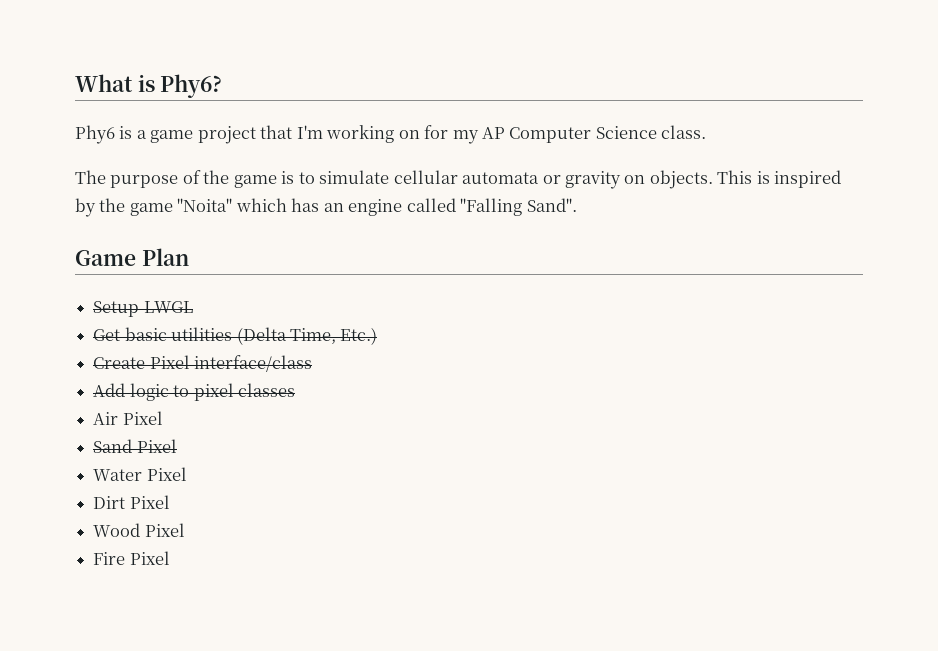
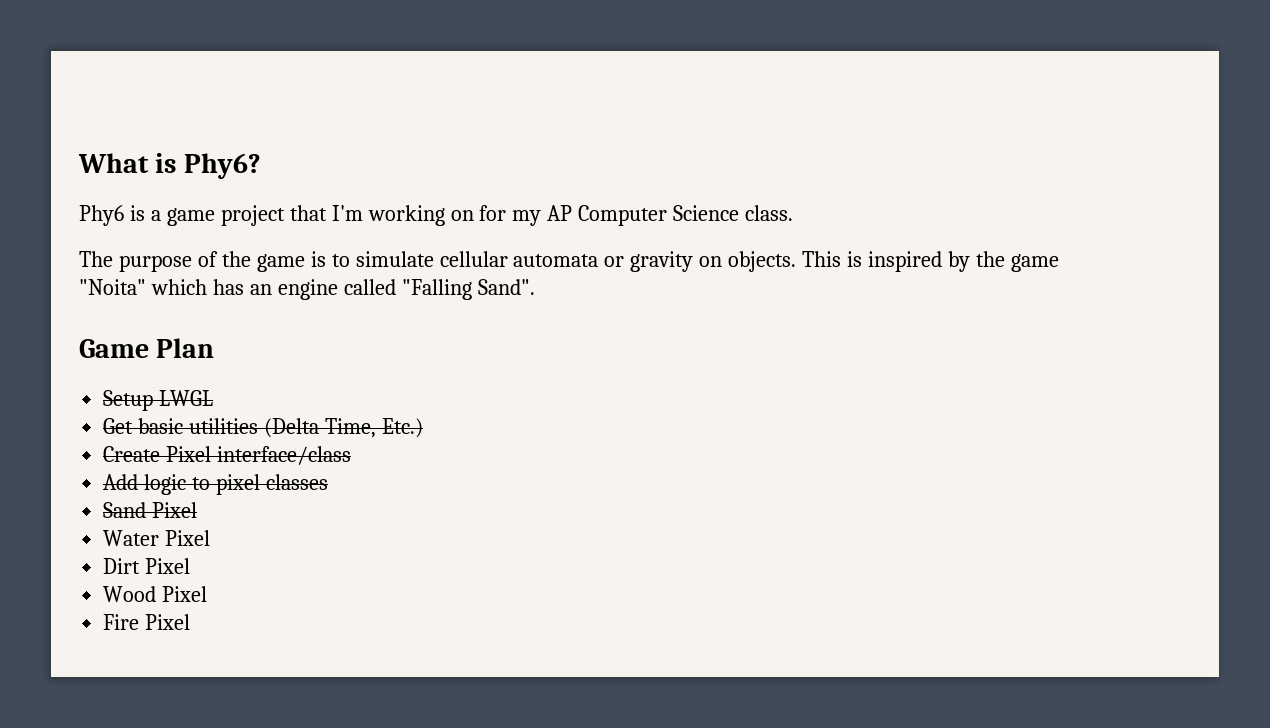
- Air Pixel

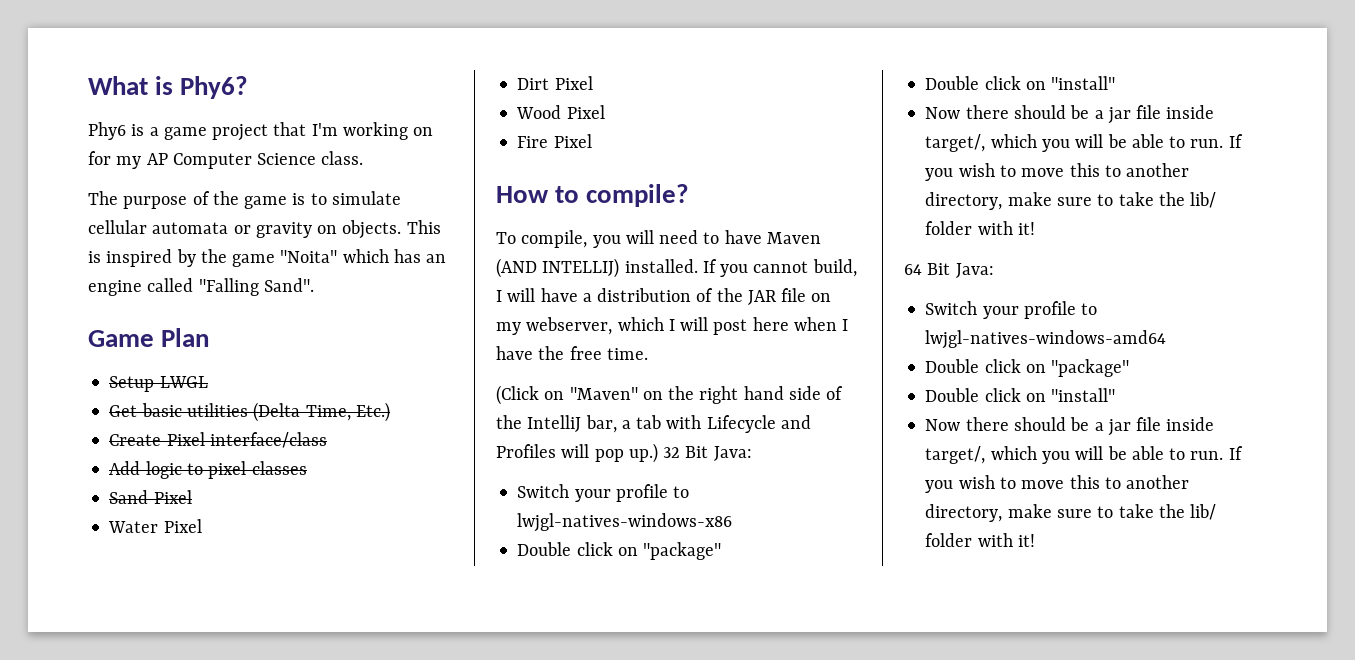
+ How to compile?
+ To compile, you will need to have Maven (AND INTELLIJ) installed. If you cannot build, I will have a distribution of the JAR file on my webserver, which I will post here when I have the free time.
+ (Click on "Maven" on the right hand side of the IntelliJ bar, a tab with Lifecycle and Profiles will pop up.) 32 Bit Java:
+ Switch your profile to lwjgl-natives-windows-x86
+ Double click on "package"
+ Double click on "install"
+ Now there should be a jar file inside target/, which you will be able to run. If you wish to move this to another directory, make sure to take the lib/ folder with it!
+ 64 Bit Java:
+ Switch your profile to lwjgl-natives-windows-amd64
+ Double click on "package"
+ Double click on "install"
+ Now there should be a jar file inside target/, which you will be able to run. If you wish to move this to another directory, make sure to take the lib/ folder with it!

